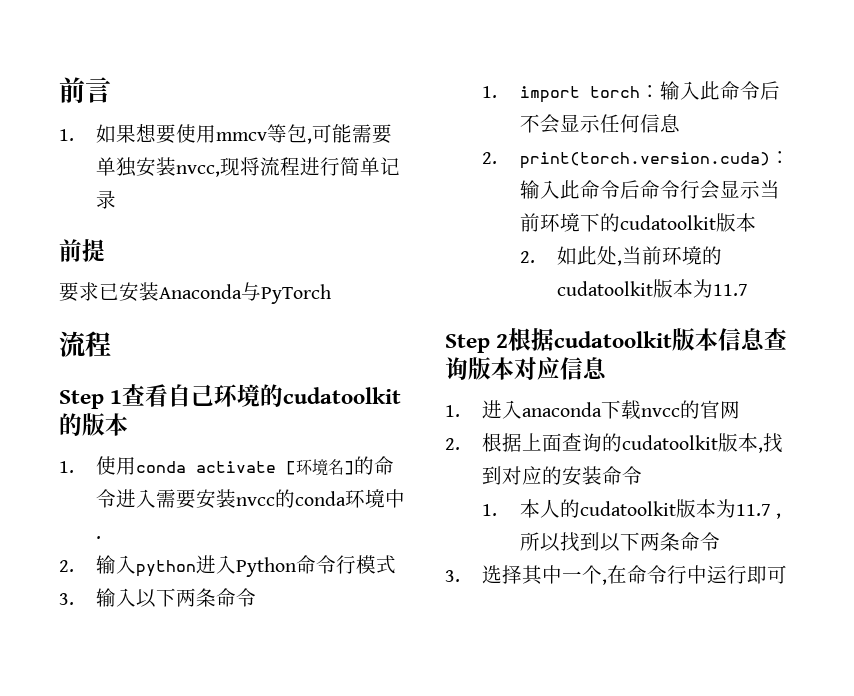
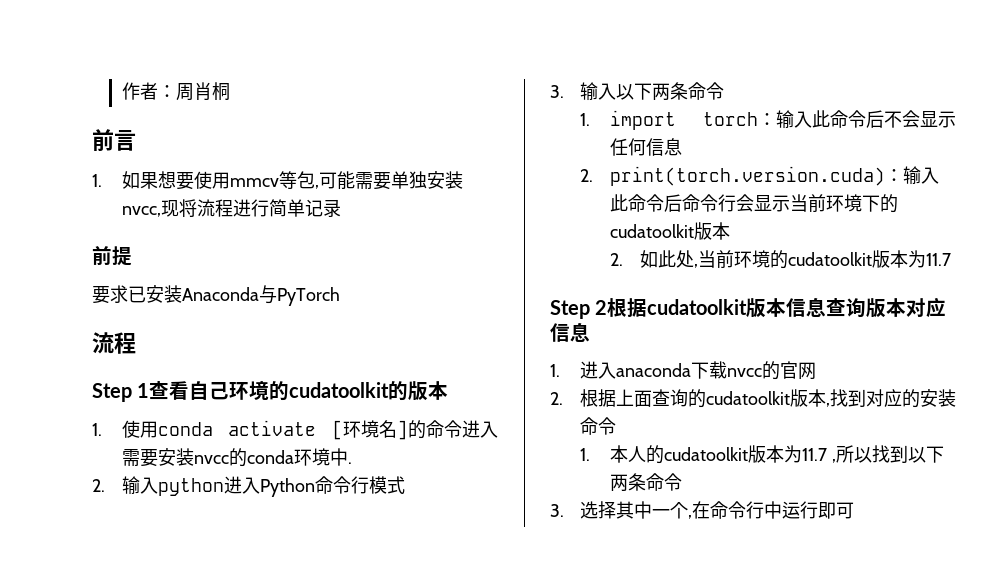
+ 作者：周肖桐

